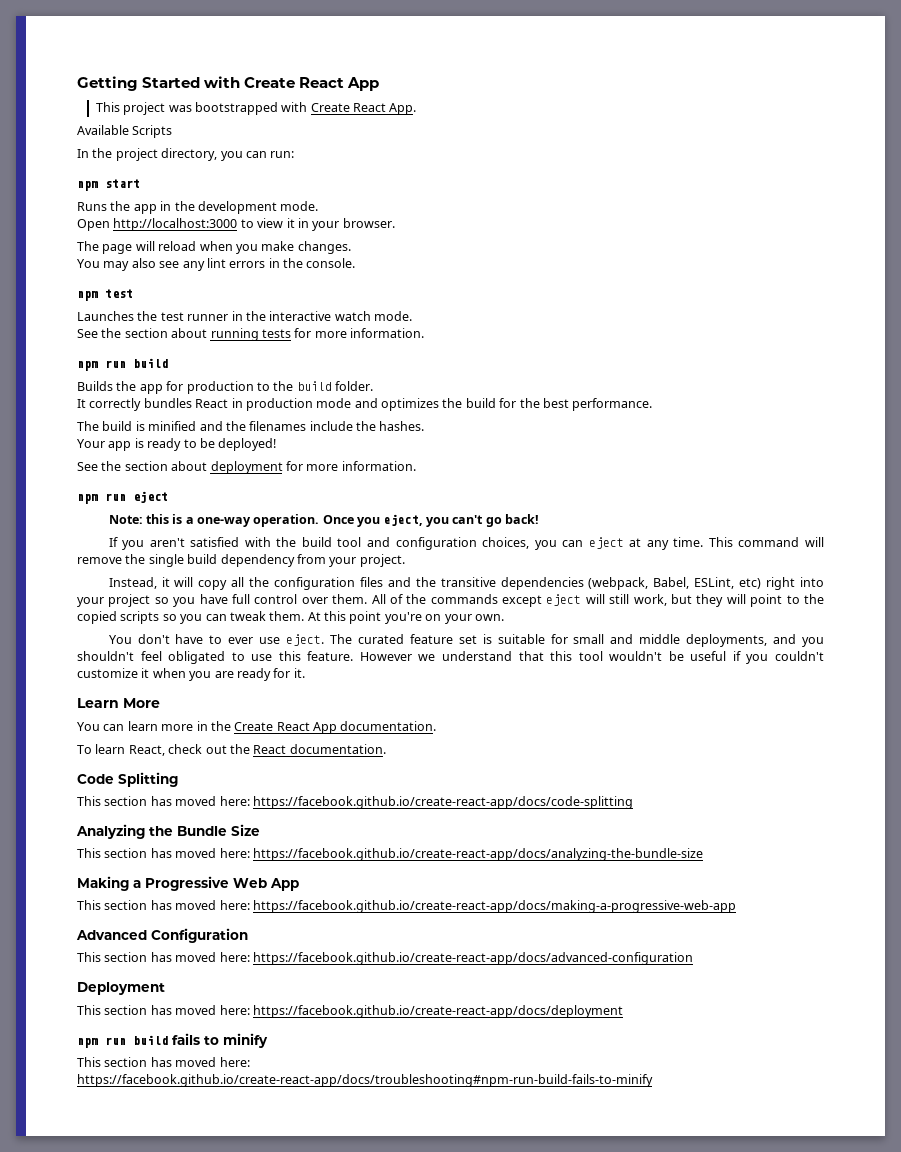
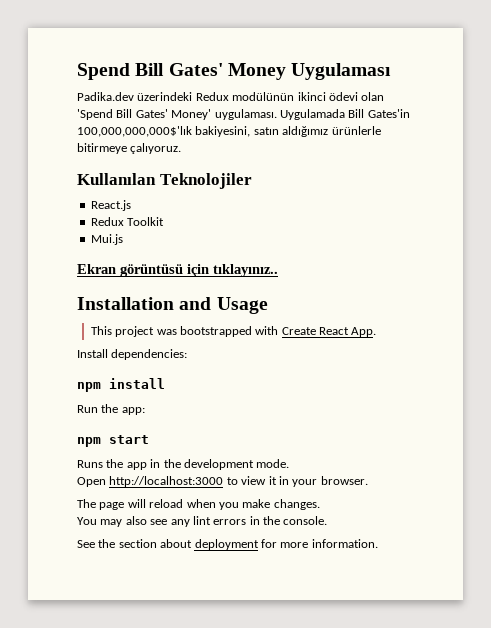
- Getting Started with Create React App
+ Spend Bill Gates' Money Uygulaması
+ Padika.dev üzerindeki Redux modülünün ikinci ödevi olan 'Spend Bill Gates' Money' uygulaması. Uygulamada Bill Gates'in 100,000,000,000$'lık bakiyesini, satın aldığımız ürünlerle bitirmeye çalıyoruz.
+ Kullanılan Teknolojiler
+ React.js
+ Redux Toolkit
+ Mui.js
+ Ekran görüntüsü için tıklayınız..
+ Installation and Usage
- Available Scripts
- In the project directory, you can run:
+ Install dependencies:
+ npm install
+ Run the app:
- npm test
- Launches the test runner in the interactive watch mode.
- See the section about running tests for more information.
- npm run build
- Builds the app for production to the build folder.
- It correctly bundles React in production mode and optimizes the build for the best performance.
- The build is minified and the filenames include the hashes.
- Your app is ready to be deployed!
- npm run eject
- Note: this is a one-way operation. Once you eject, you can't go back!
- If you aren't satisfied with the build tool and configuration choices, you can eject at any time. This command will remove the single build dependency from your project.
- Instead, it will copy all the configuration files and the transitive dependencies (webpack, Babel, ESLint, etc) right into your project so you have full control over them. All of the commands except eject will still work, but they will point to the copied scripts so you can tweak them. At this point you're on your own.
- You don't have to ever use eject. The curated feature set is suitable for small and middle deployments, and you shouldn't feel obligated to use this feature. However we understand that this tool wouldn't be useful if you couldn't customize it when you are ready for it.
- Learn More
- You can learn more in the Create React App documentation.
- To learn React, check out the React documentation.
- Code Splitting
- This section has moved here: https://facebook.github.io/create-react-app/docs/code-splitting
- Analyzing the Bundle Size
- This section has moved here: https://facebook.github.io/create-react-app/docs/analyzing-the-bundle-size
- Making a Progressive Web App
- This section has moved here: https://facebook.github.io/create-react-app/docs/making-a-progressive-web-app
- Advanced Configuration
- This section has moved here: https://facebook.github.io/create-react-app/docs/advanced-configuration
- Deployment
- This section has moved here: https://facebook.github.io/create-react-app/docs/deployment
- npm run build fails to minify
- This section has moved here: https://facebook.github.io/create-react-app/docs/troubleshooting#npm-run-build-fails-to-minify

